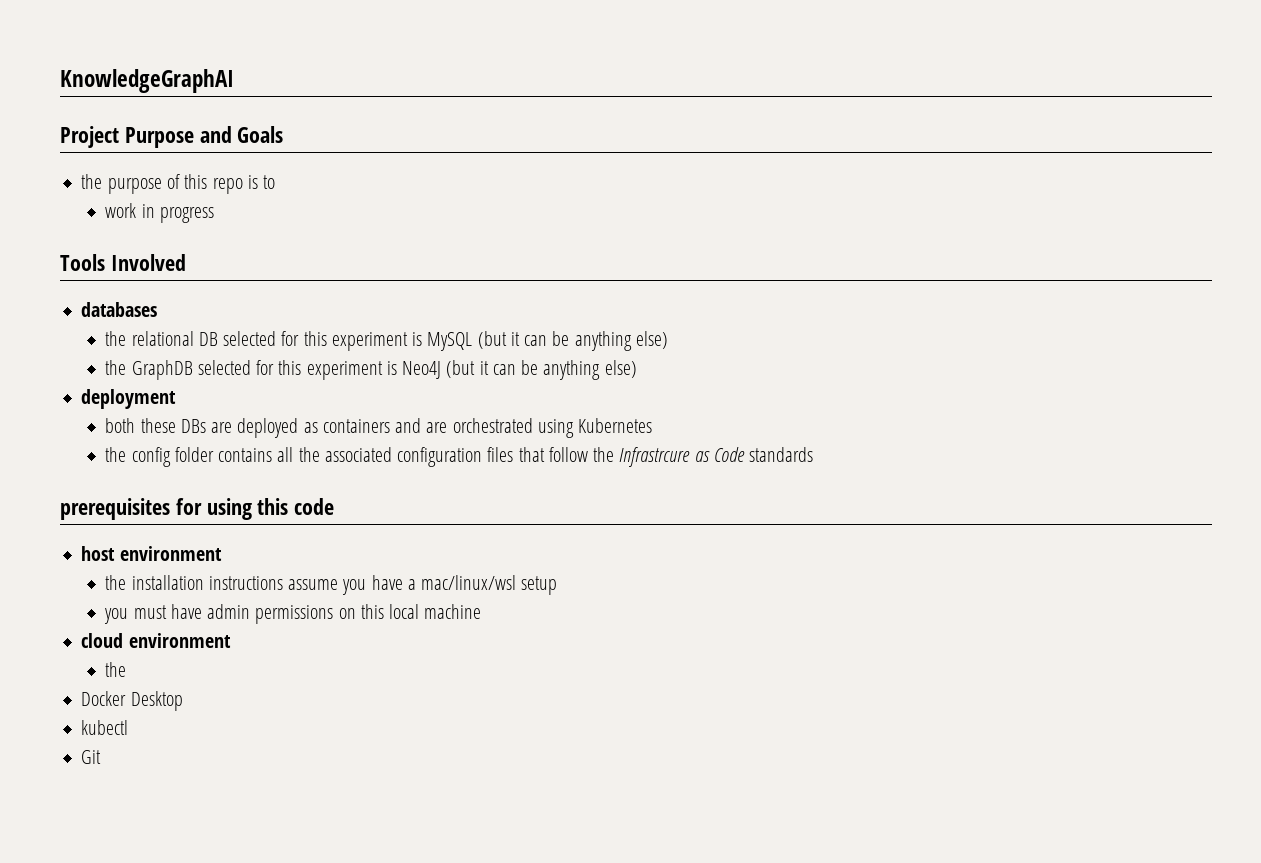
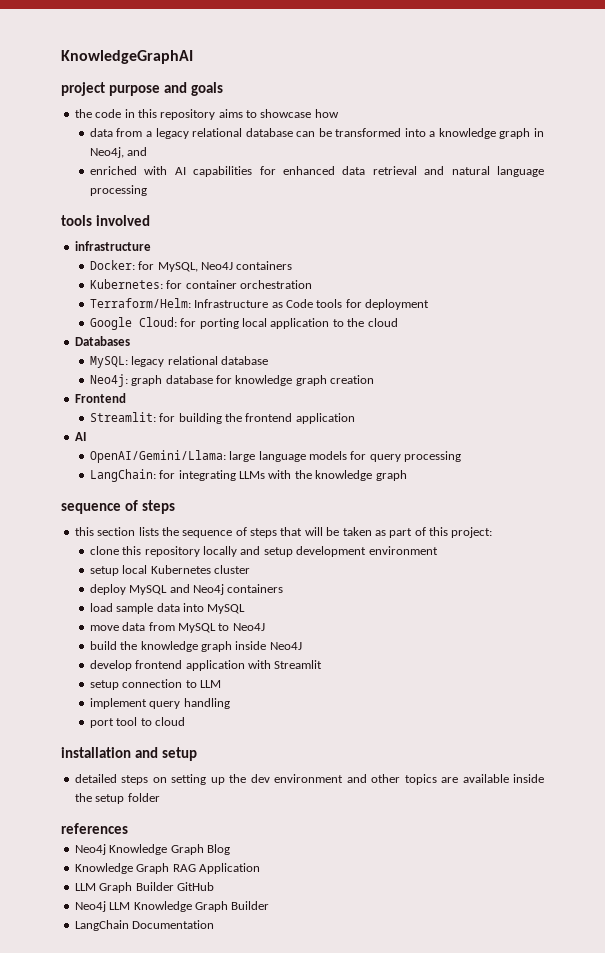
- Project Purpose and Goals
- the purpose of this repo is to
- work in progress
- Tools Involved
- databases
- the relational DB selected for this experiment is MySQL (but it can be anything else)
- the GraphDB selected for this experiment is Neo4J (but it can be anything else)
- deployment
- both these DBs are deployed as containers and are orchestrated using Kubernetes
- the config folder contains all the associated configuration files that follow the Infrastrcure as Code standards
- prerequisites for using this code
- host environment
- the installation instructions assume you have a mac/linux/wsl setup
- you must have admin permissions on this local machine
- cloud environment
- the
- Docker Desktop
- kubectl
- Git
+ project purpose and goals
+ the code in this repository aims to showcase how
+ data from a legacy relational database can be transformed into a knowledge graph in Neo4j, and
+ enriched with AI capabilities for enhanced data retrieval and natural language processing
+ tools involved
+ infrastructure
+ Docker: for MySQL, Neo4J containers
+ Kubernetes: for container orchestration
+ Terraform/Helm: Infrastructure as Code tools for deployment
+ Google Cloud: for porting local application to the cloud
+ Databases
+ MySQL: legacy relational database
+ Neo4j: graph database for knowledge graph creation
+ Frontend
+ Streamlit: for building the frontend application
+ AI
+ OpenAI/Gemini/Llama: large language models for query processing
+ LangChain: for integrating LLMs with the knowledge graph
+ sequence of steps
+ this section lists the sequence of steps that will be taken as part of this project:
+ clone this repository locally and setup development environment
+ setup local Kubernetes cluster
+ deploy MySQL and Neo4j containers
+ load sample data into MySQL
+ move data from MySQL to Neo4J
+ build the knowledge graph inside Neo4J
+ develop frontend application with Streamlit
+ setup connection to LLM
+ implement query handling
+ port tool to cloud
+ installation and setup
+ detailed steps on setting up the dev environment and other topics are available inside the setup folder
+ references
+ Neo4j Knowledge Graph Blog
+ Knowledge Graph RAG Application
+ LLM Graph Builder GitHub
+ Neo4j LLM Knowledge Graph Builder
+ LangChain Documentation

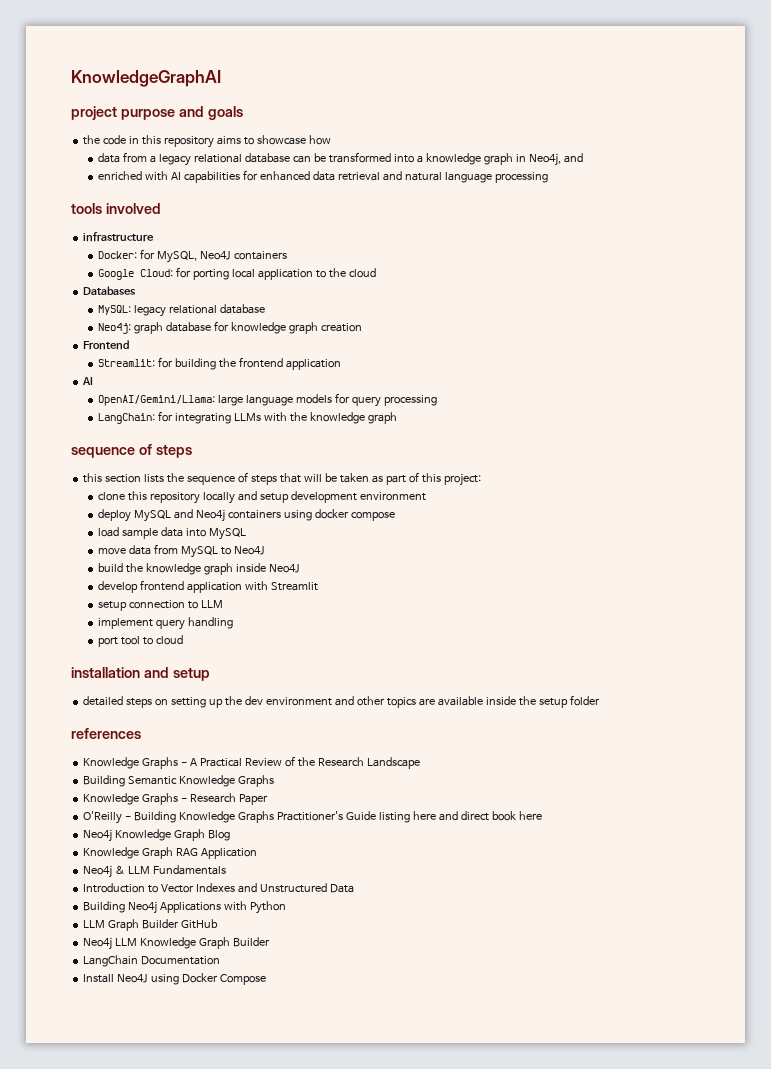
- Kubernetes: for container orchestration
- Terraform/Helm: Infrastructure as Code tools for deployment
- setup local Kubernetes cluster
- deploy MySQL and Neo4j containers
+ deploy MySQL and Neo4j containers using docker compose
+ Knowledge Graphs - A Practical Review of the Research Landscape
+ Building Semantic Knowledge Graphs
+ Knowledge Graphs - Research Paper
+ O'Reilly - Building Knowledge Graphs Practitioner's Guide listing here and direct book here
+ Neo4j & LLM Fundamentals
+ Introduction to Vector Indexes and Unstructured Data
+ Building Neo4j Applications with Python
+ Install Neo4J using Docker Compose

